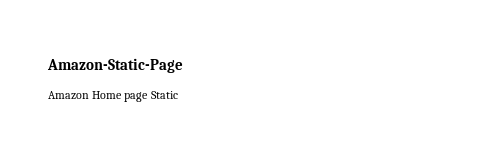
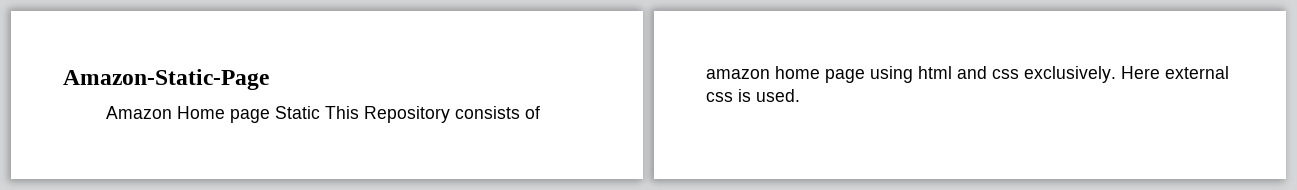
- Amazon Home page Static
+ Amazon Home page Static This Repository consists of amazon home page using html and css exclusively. Here external css is used.

